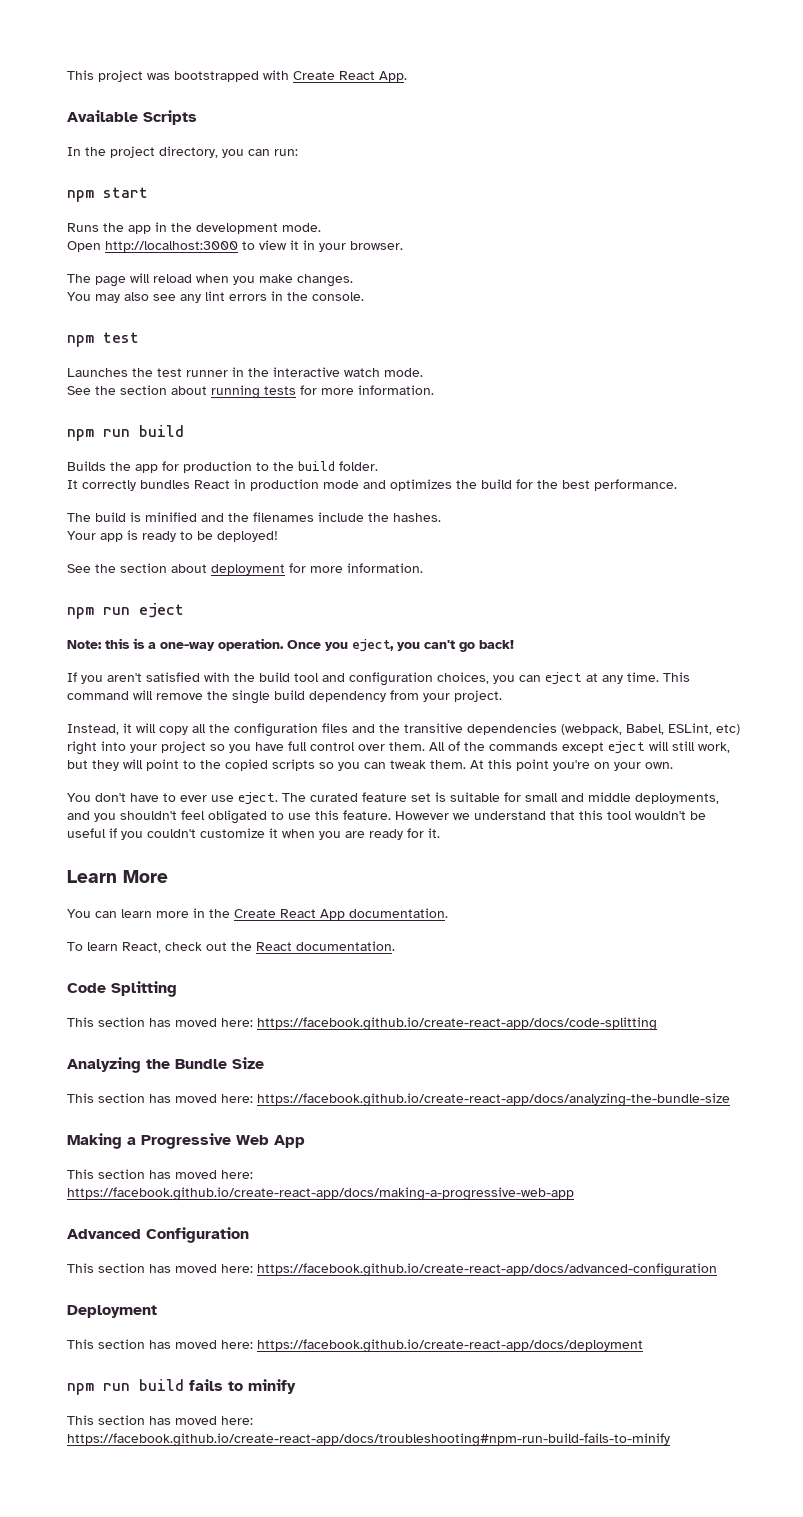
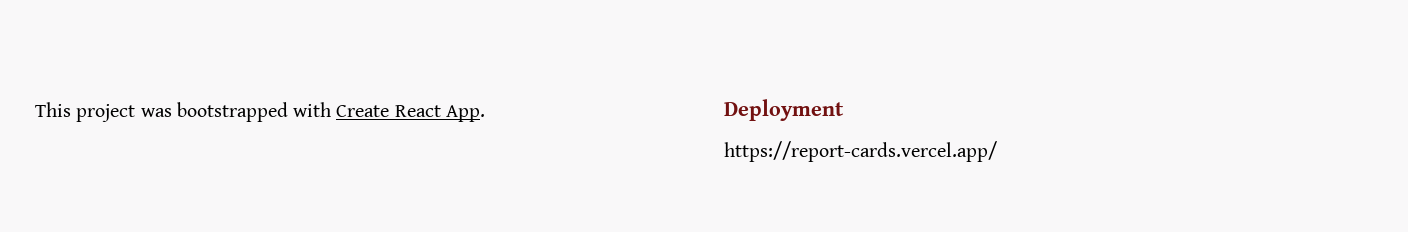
- Available Scripts
- In the project directory, you can run:
- npm start
- Runs the app in the development mode.
- Open http://localhost:3000 to view it in your browser.
- The page will reload when you make changes.
- You may also see any lint errors in the console.
- npm test
- Launches the test runner in the interactive watch mode.
- See the section about running tests for more information.
- npm run build
- Builds the app for production to the build folder.
- It correctly bundles React in production mode and optimizes the build for the best performance.
- The build is minified and the filenames include the hashes.
- Your app is ready to be deployed!
- See the section about deployment for more information.
- npm run eject
- Note: this is a one-way operation. Once you eject, you can't go back!
- If you aren't satisfied with the build tool and configuration choices, you can eject at any time. This command will remove the single build dependency from your project.
- Instead, it will copy all the configuration files and the transitive dependencies (webpack, Babel, ESLint, etc) right into your project so you have full control over them. All of the commands except eject will still work, but they will point to the copied scripts so you can tweak them. At this point you're on your own.
- You don't have to ever use eject. The curated feature set is suitable for small and middle deployments, and you shouldn't feel obligated to use this feature. However we understand that this tool wouldn't be useful if you couldn't customize it when you are ready for it.
- Learn More
- You can learn more in the Create React App documentation.
- To learn React, check out the React documentation.
- Code Splitting
- This section has moved here: https://facebook.github.io/create-react-app/docs/code-splitting
- Analyzing the Bundle Size
- This section has moved here: https://facebook.github.io/create-react-app/docs/analyzing-the-bundle-size
- Making a Progressive Web App
- This section has moved here: https://facebook.github.io/create-react-app/docs/making-a-progressive-web-app
- Advanced Configuration
- This section has moved here: https://facebook.github.io/create-react-app/docs/advanced-configuration
  Deployment
- This section has moved here: https://facebook.github.io/create-react-app/docs/deployment
- npm run build fails to minify
- This section has moved here: https://facebook.github.io/create-react-app/docs/troubleshooting#npm-run-build-fails-to-minify
+ https://report-cards.vercel.app/

